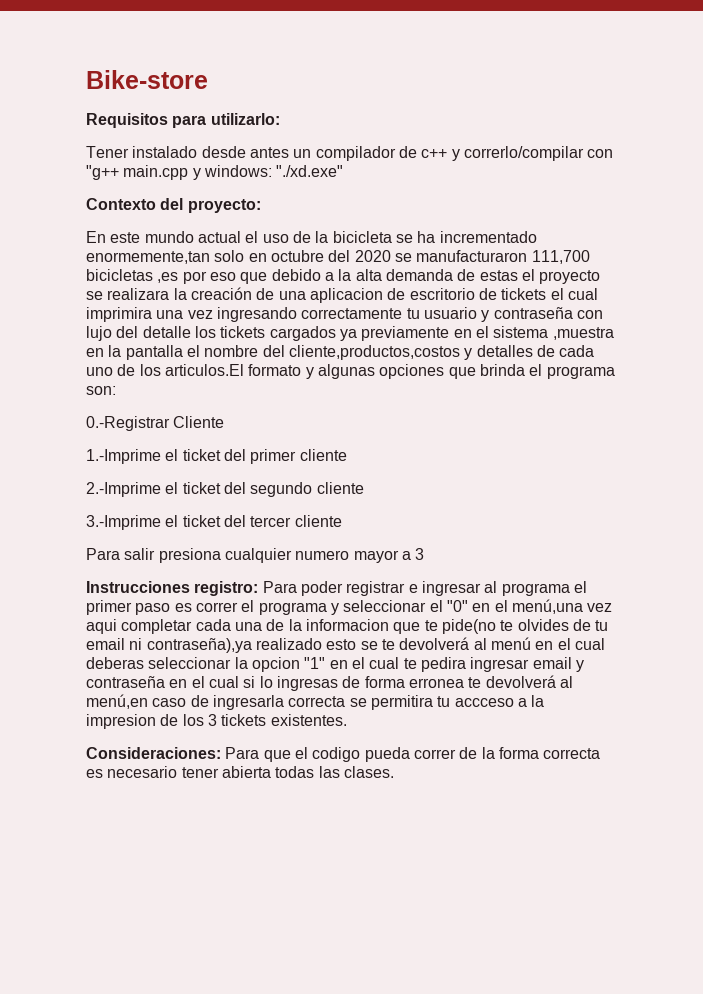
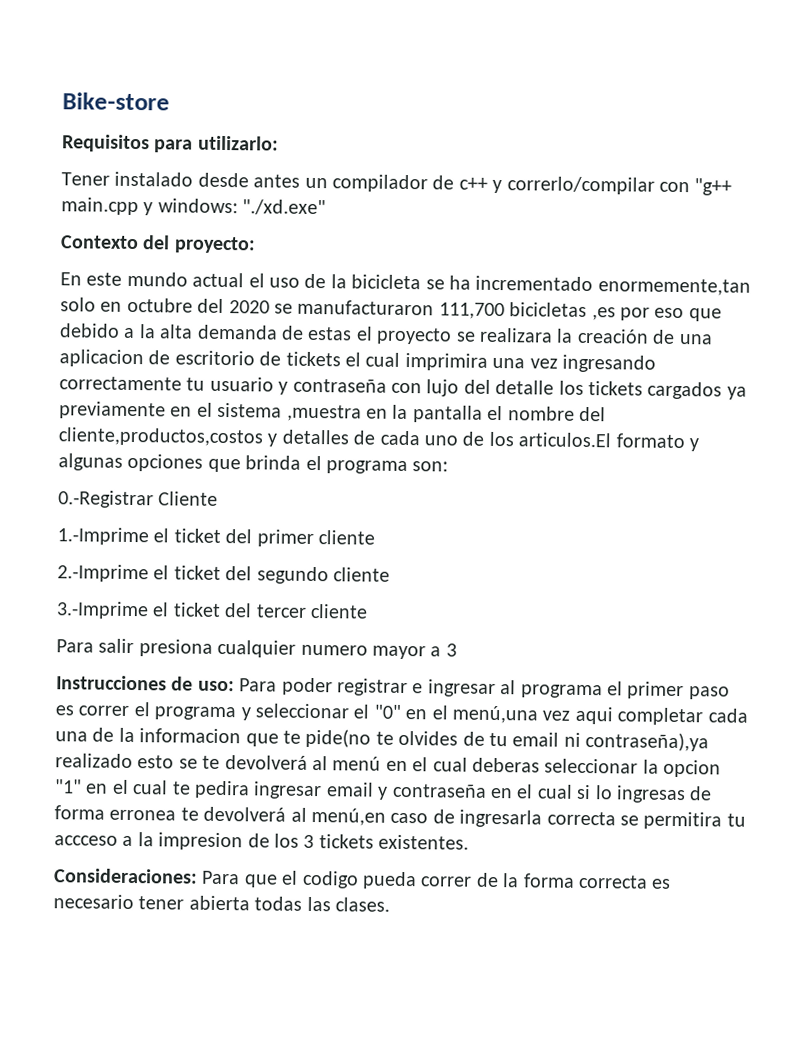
- Instrucciones registro:
+ Instrucciones de uso:

